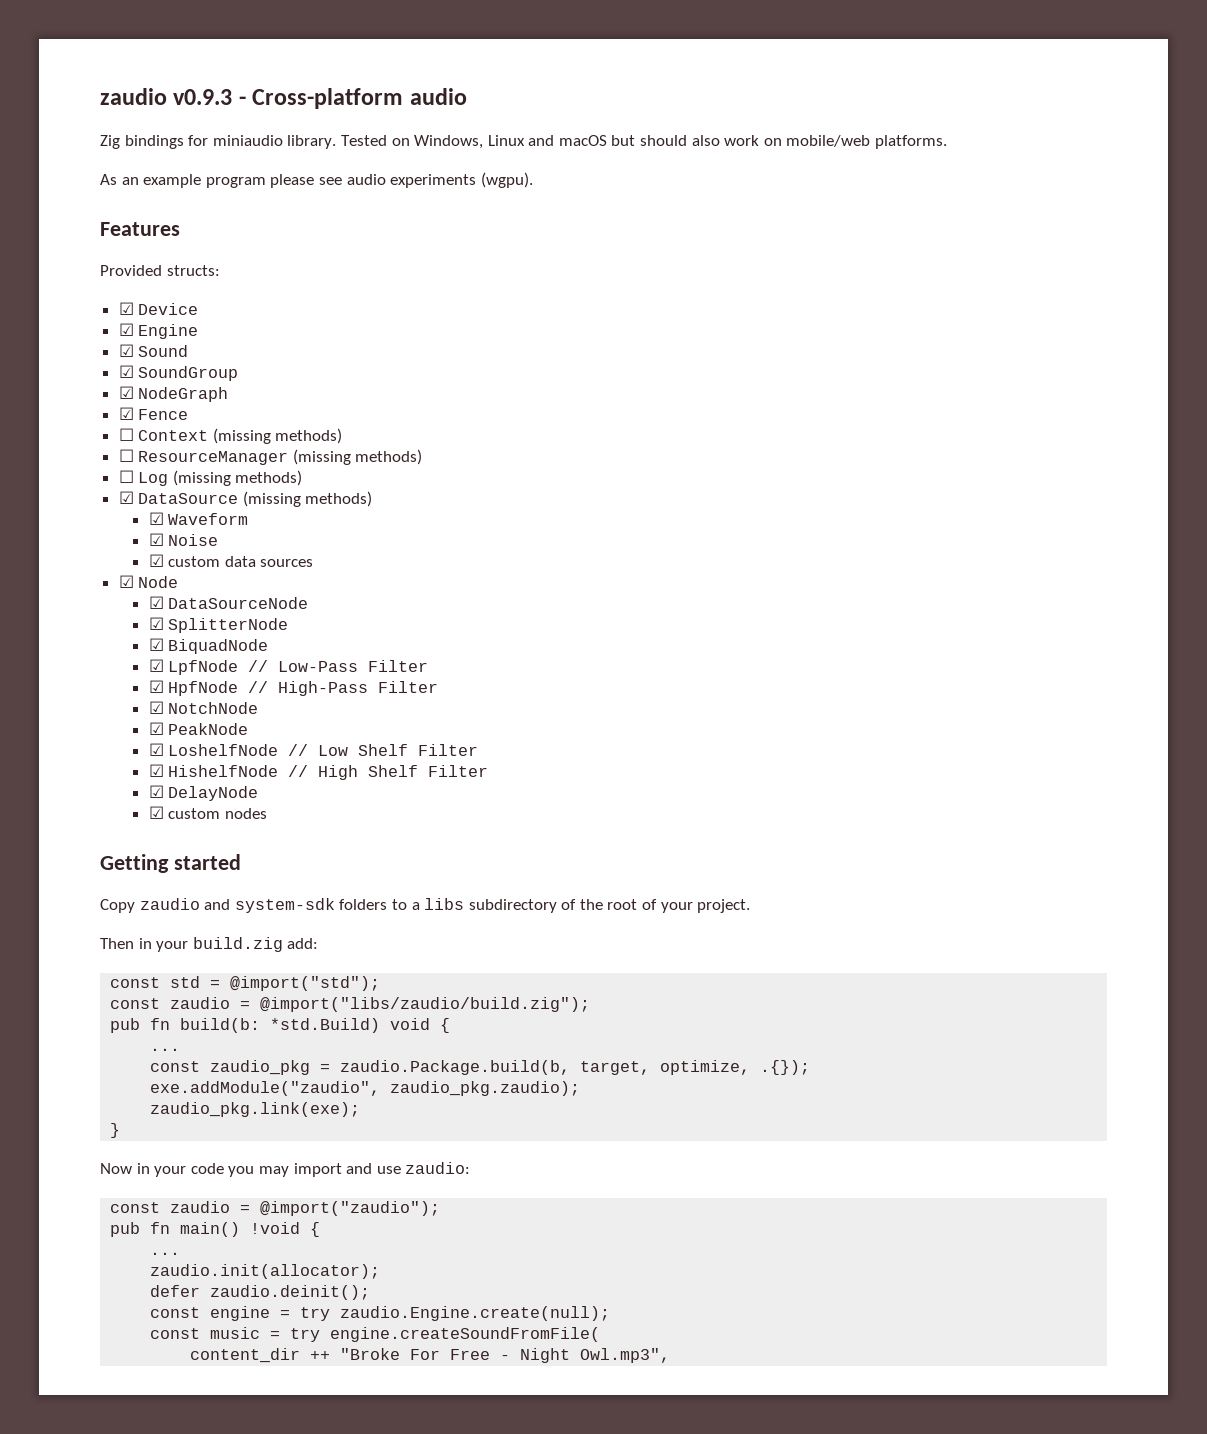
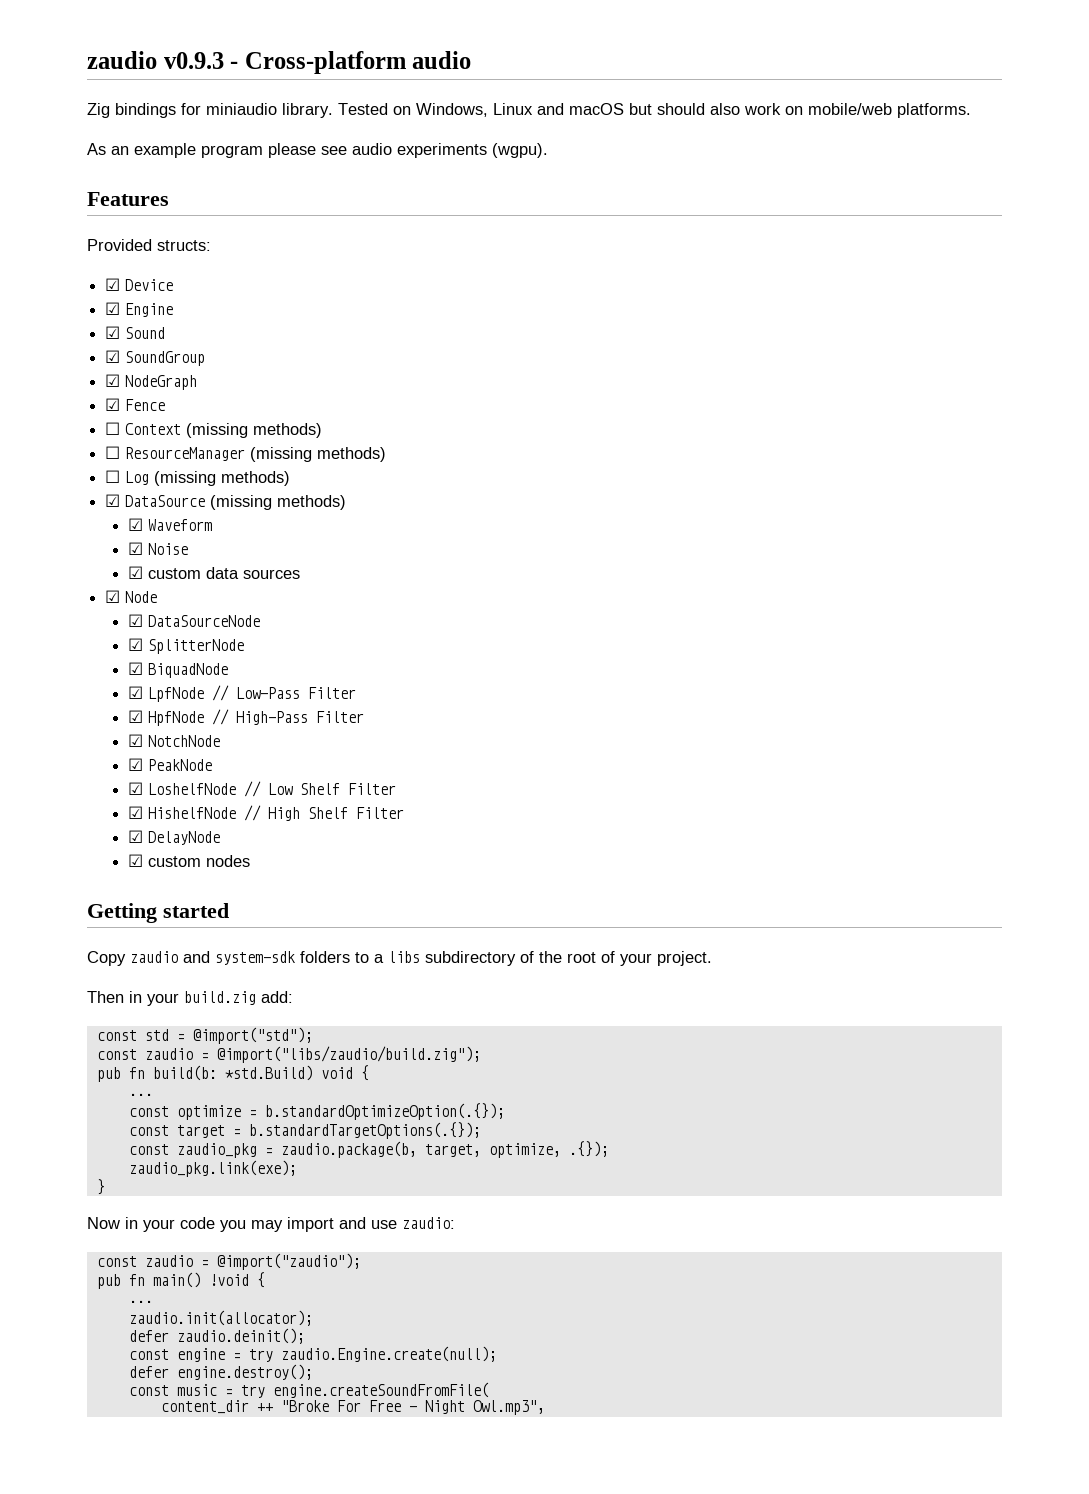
+ const optimize = b.standardOptimizeOption(.{});
+ const target = b.standardTargetOptions(.{});
- const zaudio_pkg = zaudio.Package.build(b, target, optimize, .{});
+ const zaudio_pkg = zaudio.package(b, target, optimize, .{});
- exe.addModule("zaudio", zaudio_pkg.zaudio);
+ defer engine.destroy();

